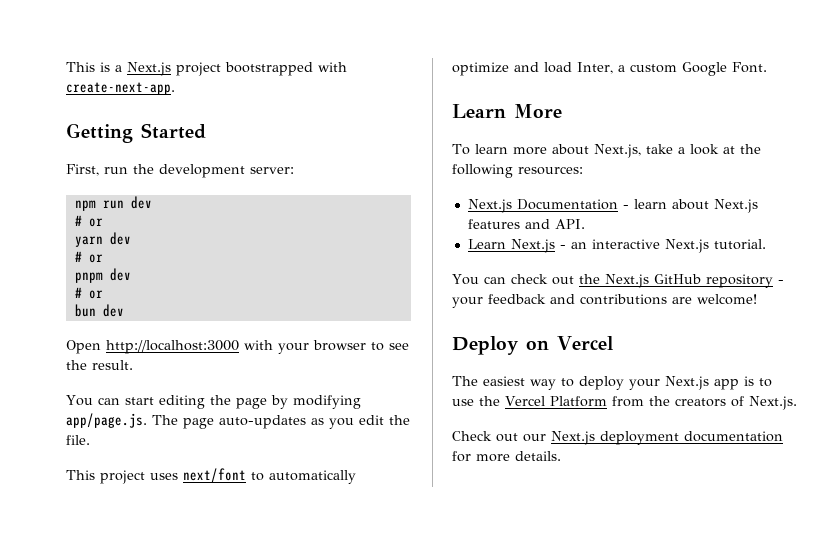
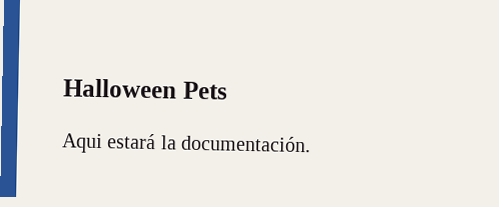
- This is a Next.js project bootstrapped with create-next-app.
- Getting Started
- First, run the development server:
- npm run dev
- # or
- yarn dev
- # or
- pnpm dev
- # or
- bun dev
- Open http://localhost:3000 with your browser to see the result.
- You can start editing the page by modifying app/page.js. The page auto-updates as you edit the file.
- This project uses next/font to automatically optimize and load Inter, a custom Google Font.
- Learn More
- To learn more about Next.js, take a look at the following resources:
- Next.js Documentation - learn about Next.js features and API.
- Learn Next.js - an interactive Next.js tutorial.
- You can check out the Next.js GitHub repository - your feedback and contributions are welcome!
- Deploy on Vercel
- The easiest way to deploy your Next.js app is to use the Vercel Platform from the creators of Next.js.
- Check out our Next.js deployment documentation for more details.
+ Halloween Pets
+ Aqui estará la documentación.

